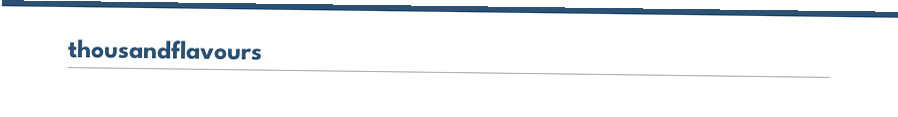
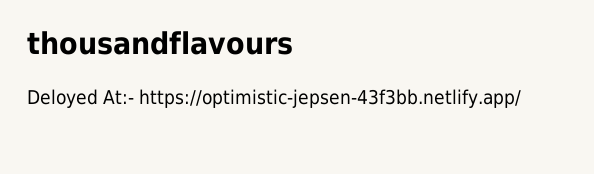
+ Deloyed At:- https://optimistic-jepsen-43f3bb.netlify.app/

